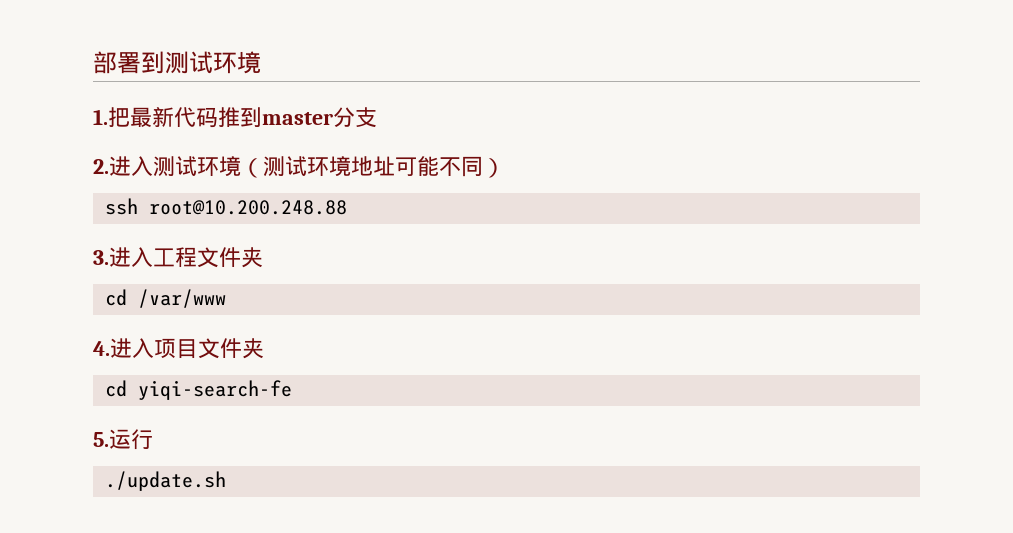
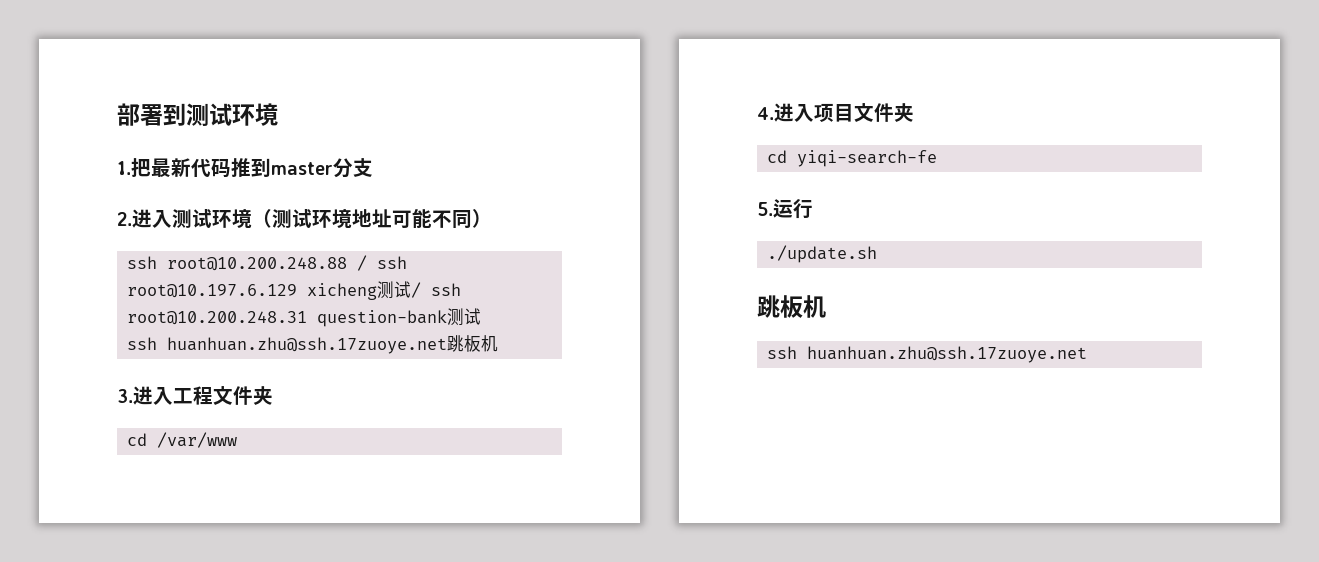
- ssh root@10.200.248.88
+ ssh root@10.200.248.88 / ssh root@10.197.6.129 xicheng测试/ ssh root@10.200.248.31 question-bank测试
+ ssh huanhuan.zhu@ssh.17zuoye.net跳板机
  ./update.sh
+ 跳板机
+ ssh huanhuan.zhu@ssh.17zuoye.net

